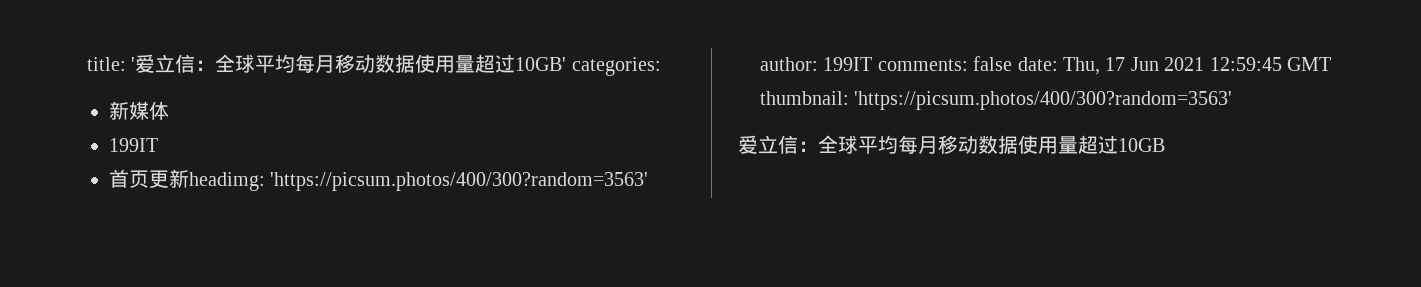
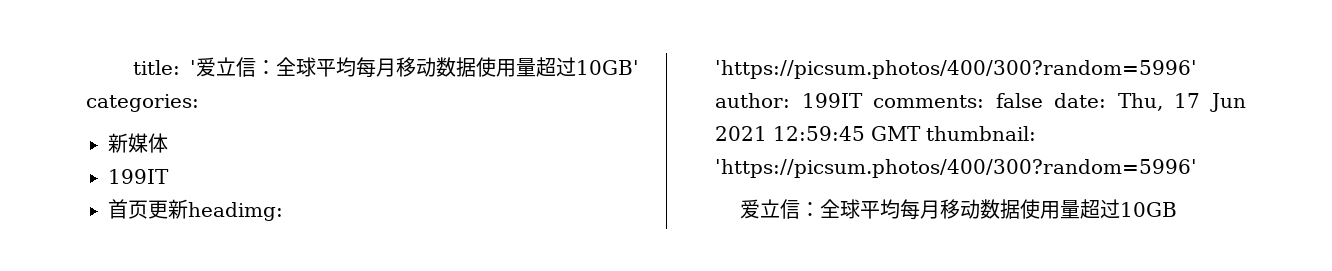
- 首页更新headimg: 'https://picsum.photos/400/300?random=3563' author: 199IT comments: false date: Thu, 17 Jun 2021 12:59:45 GMT thumbnail: 'https://picsum.photos/400/300?random=3563'
+ 首页更新headimg: 'https://picsum.photos/400/300?random=5996' author: 199IT comments: false date: Thu, 17 Jun 2021 12:59:45 GMT thumbnail: 'https://picsum.photos/400/300?random=5996'

